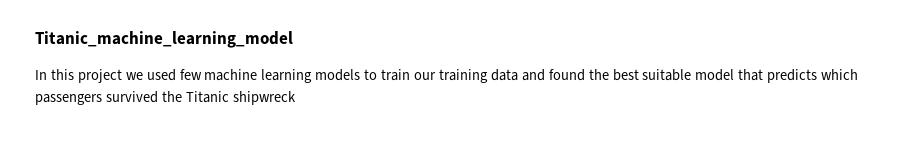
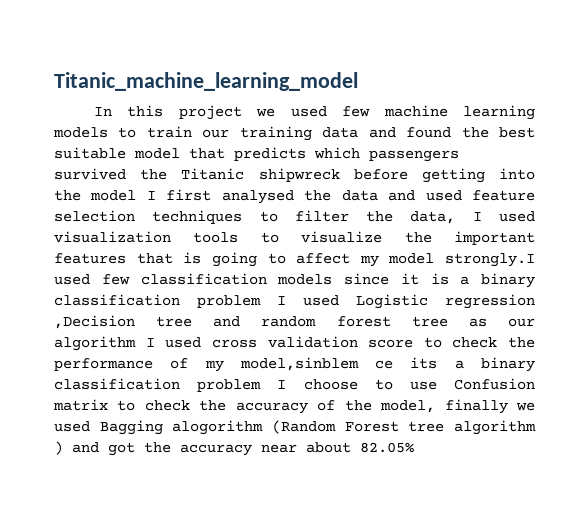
- In this project we used few machine learning models to train our training data and found the best suitable model that predicts which passengers survived the Titanic shipwreck
+ In this project we used few machine learning models to train our training data and found the best suitable model that predicts which passengers survived the Titanic shipwreck before getting into the model I first analysed the data and used feature selection techniques to filter the data, I used visualization tools to visualize the important features that is going to affect my model strongly.I used few classification models since it is a binary classification problem I used Logistic regression ,Decision tree and random forest tree as our algorithm I used cross validation score to check the performance of my model,sinblem ce its a binary classification problem I choose to use Confusion matrix to check the accuracy of the model, finally we used Bagging alogorithm (Random Forest tree algorithm ) and got the accuracy near about 82.05%

